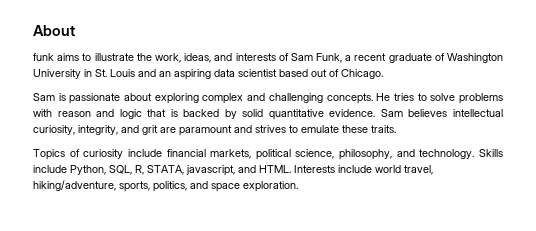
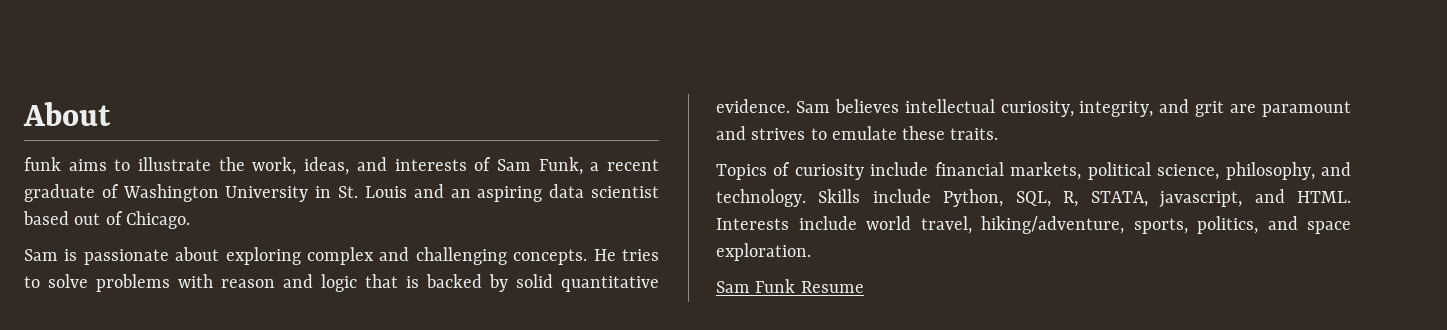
+ Sam Funk Resume

